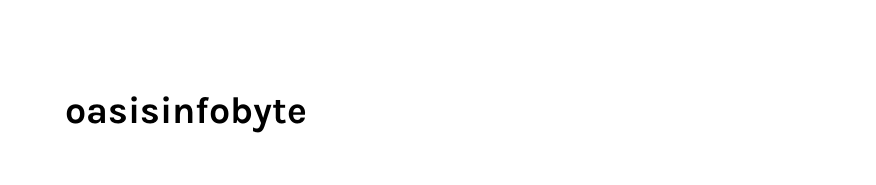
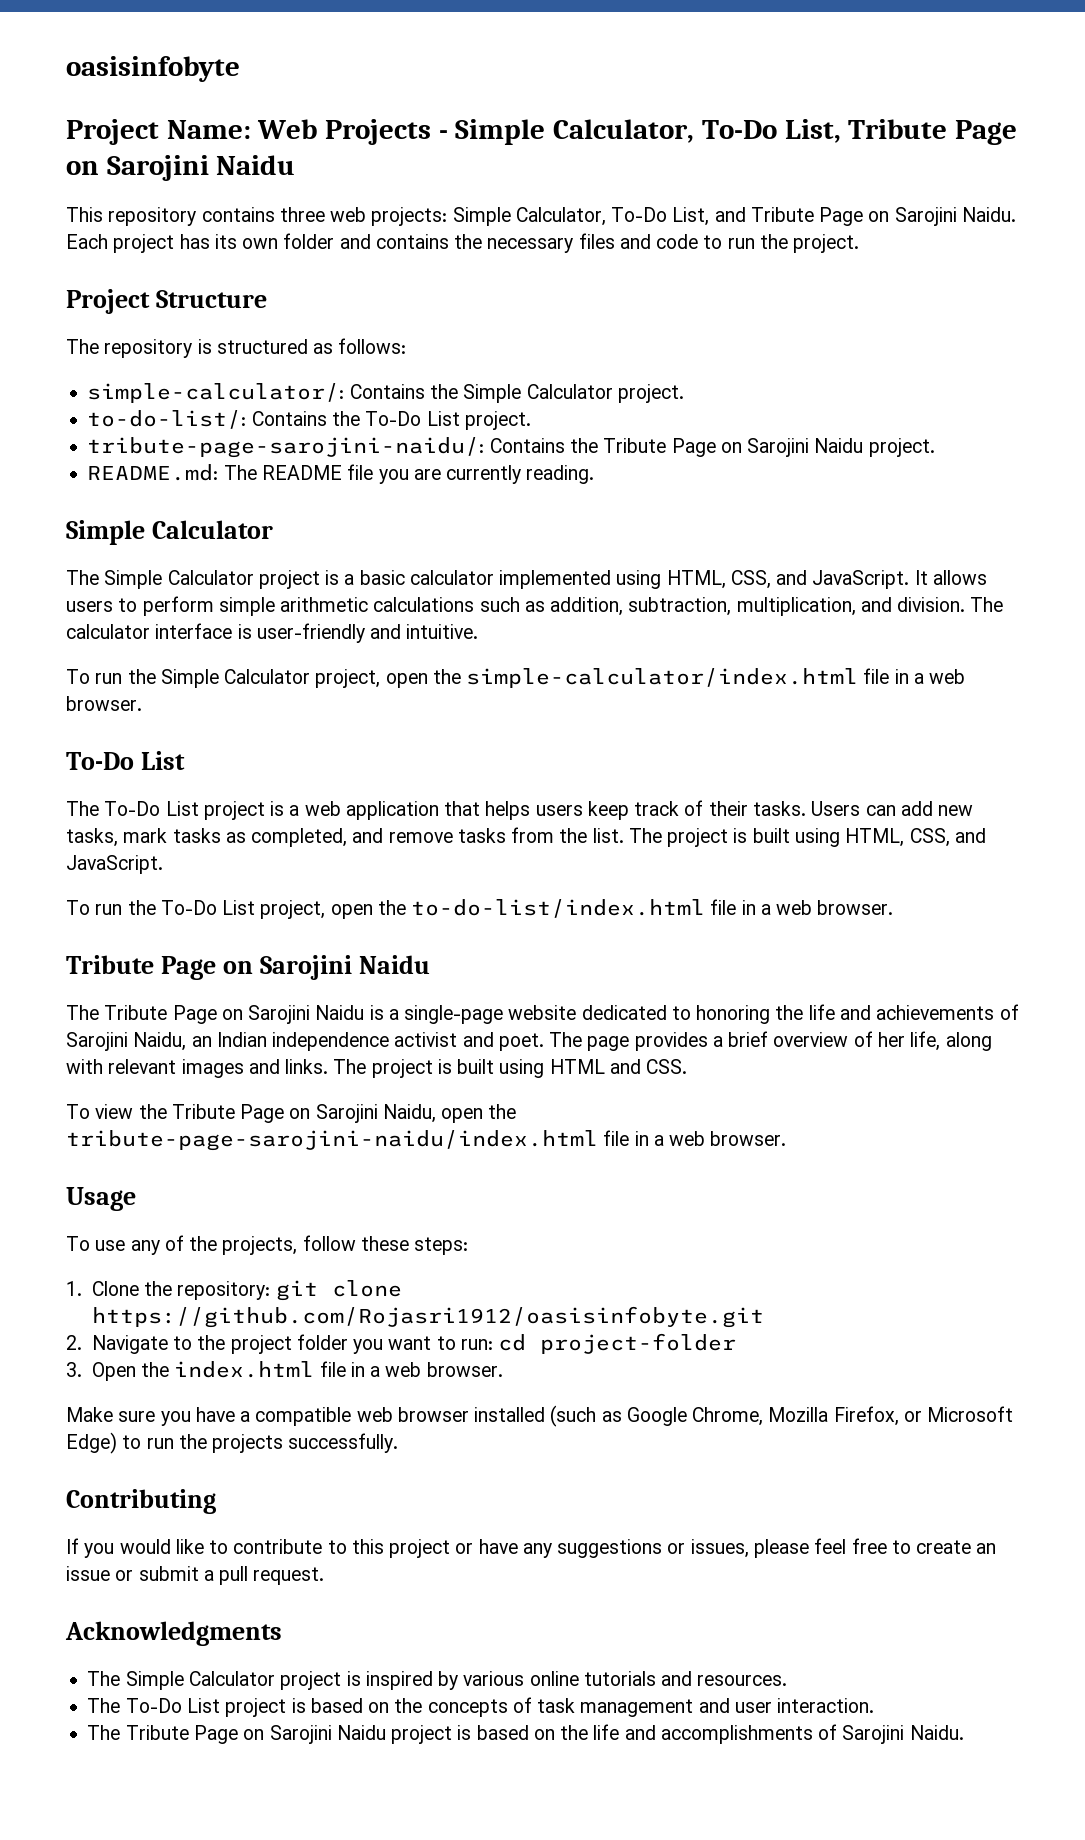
+ Project Name: Web Projects - Simple Calculator, To-Do List, Tribute Page on Sarojini Naidu
+ This repository contains three web projects: Simple Calculator, To-Do List, and Tribute Page on Sarojini Naidu. Each project has its own folder and contains the necessary files and code to run the project.
+ Project Structure
+ The repository is structured as follows:
+ simple-calculator/: Contains the Simple Calculator project.
+ to-do-list/: Contains the To-Do List project.
+ tribute-page-sarojini-naidu/: Contains the Tribute Page on Sarojini Naidu project.
+ README.md: The README file you are currently reading.
+ Simple Calculator
+ The Simple Calculator project is a basic calculator implemented using HTML, CSS, and JavaScript. It allows users to perform simple arithmetic calculations such as addition, subtraction, multiplication, and division. The calculator interface is user-friendly and intuitive.
+ To run the Simple Calculator project, open the simple-calculator/index.html file in a web browser.
+ To-Do List
+ The To-Do List project is a web application that helps users keep track of their tasks. Users can add new tasks, mark tasks as completed, and remove tasks from the list. The project is built using HTML, CSS, and JavaScript.
+ To run the To-Do List project, open the to-do-list/index.html file in a web browser.
+ Tribute Page on Sarojini Naidu
+ The Tribute Page on Sarojini Naidu is a single-page website dedicated to honoring the life and achievements of Sarojini Naidu, an Indian independence activist and poet. The page provides a brief overview of her life, along with relevant images and links. The project is built using HTML and CSS.
+ To view the Tribute Page on Sarojini Naidu, open the tribute-page-sarojini-naidu/index.html file in a web browser.
+ Usage
+ To use any of the projects, follow these steps:
+ 1. Clone the repository: git clone https://github.com/Rojasri1912/oasisinfobyte.git
+ 2. Navigate to the project folder you want to run: cd project-folder
+ 3. Open the index.html file in a web browser.
+ Make sure you have a compatible web browser installed (such as Google Chrome, Mozilla Firefox, or Microsoft Edge) to run the projects successfully.
+ Contributing
+ If you would like to contribute to this project or have any suggestions or issues, please feel free to create an issue or submit a pull request.
+ Acknowledgments
+ The Simple Calculator project is inspired by various online tutorials and resources.
+ The To-Do List project is based on the concepts of task management and user interaction.
+ The Tribute Page on Sarojini Naidu project is based on the life and accomplishments of Sarojini Naidu.

